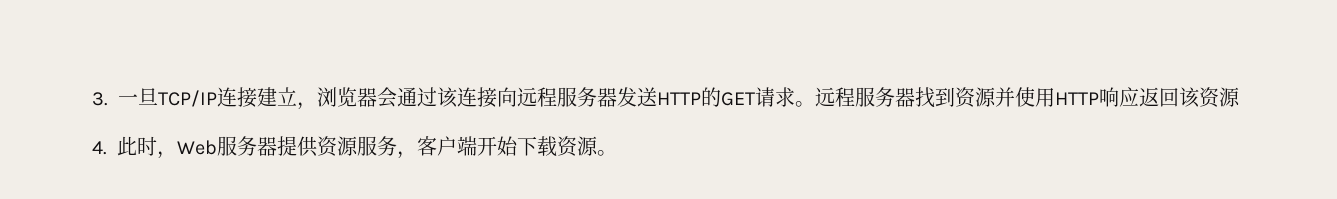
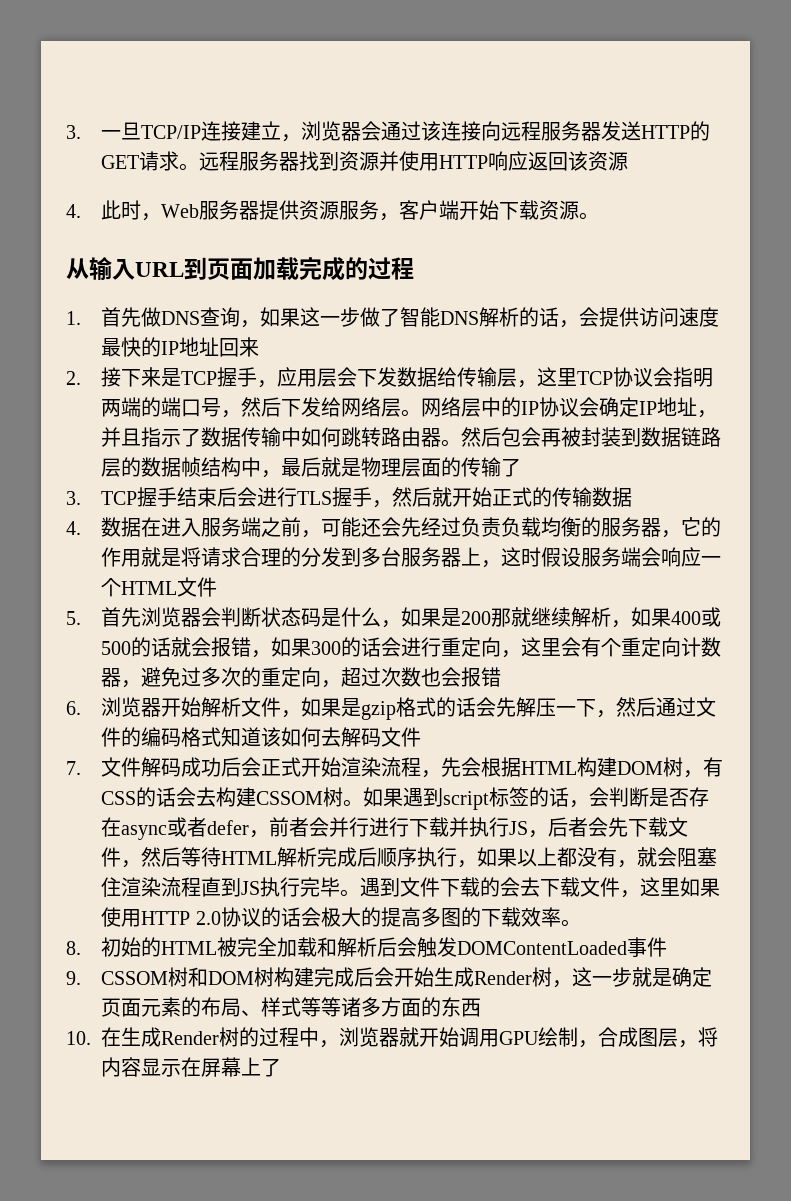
+ 从输⼊URL到⻚⾯加载完成的过程
+ 1.⾸先做DNS查询，如果这⼀步做了智能DNS解析的话，会提供访问速度最快的IP地址回来
+ 2.接下来是TCP握⼿，应⽤层会下发数据给传输层，这⾥TCP协议会指明两端的端⼝号，然后下发给⽹络层。⽹络层中的IP协议会确定IP地址，并且指示了数据传输中如何跳转路由器。然后包会再被封装到数据链路层的数据帧结构中，最后就是物理层⾯的传输了
+ 3. TCP握⼿结束后会进⾏TLS握⼿，然后就开始正式的传输数据
+ 4.数据在进⼊服务端之前，可能还会先经过负责负载均衡的服务器，它的作⽤就是将请求合理的分发到多台服务器上，这时假设服务端会响应⼀个HTML⽂件
+ 5.⾸先浏览器会判断状态码是什么，如果是200那就继续解析，如果400或500的话就会报错，如果300的话会进⾏重定向，这⾥会有个重定向计数器，避免过多次的重定向，超过次数也会报错
+ 6.浏览器开始解析⽂件，如果是gzip格式的话会先解压⼀下，然后通过⽂件的编码格式知道该如何去解码⽂件
+ 7.⽂件解码成功后会正式开始渲染流程，先会根据HTML构建DOM树，有CSS的话会去构建CSSOM树。如果遇到script标签的话，会判断是否存在async或者defer，前者会并⾏进⾏下载并执⾏JS，后者会先下载⽂件，然后等待HTML解析完成后顺序执⾏，如果以上都没有，就会阻塞住渲染流程直到JS执⾏完毕。遇到⽂件下载的会去下载⽂件，这⾥如果使⽤HTTP 2.0协议的话会极⼤的提⾼多图的下载效率。
+ 8.初始的HTML被完全加载和解析后会触发DOMContentLoaded事件
+ 9. CSSOM树和DOM树构建完成后会开始⽣成Render树，这⼀步就是确定⻚⾯元素的布局、样式等等诸多⽅⾯的东⻄
+ 10.在⽣成Render树的过程中，浏览器就开始调⽤GPU绘制，合成图层，将内容显示在屏幕上了

